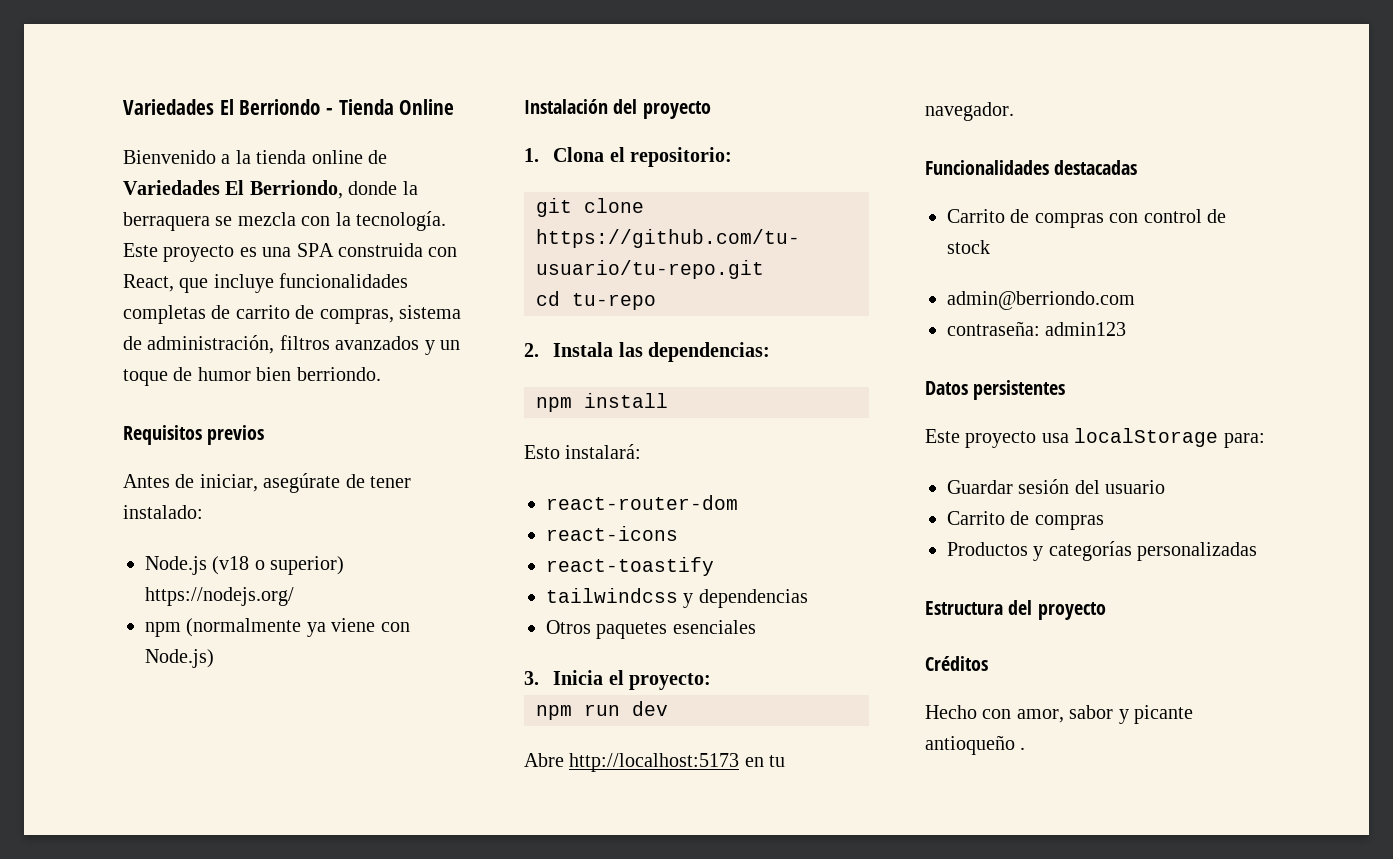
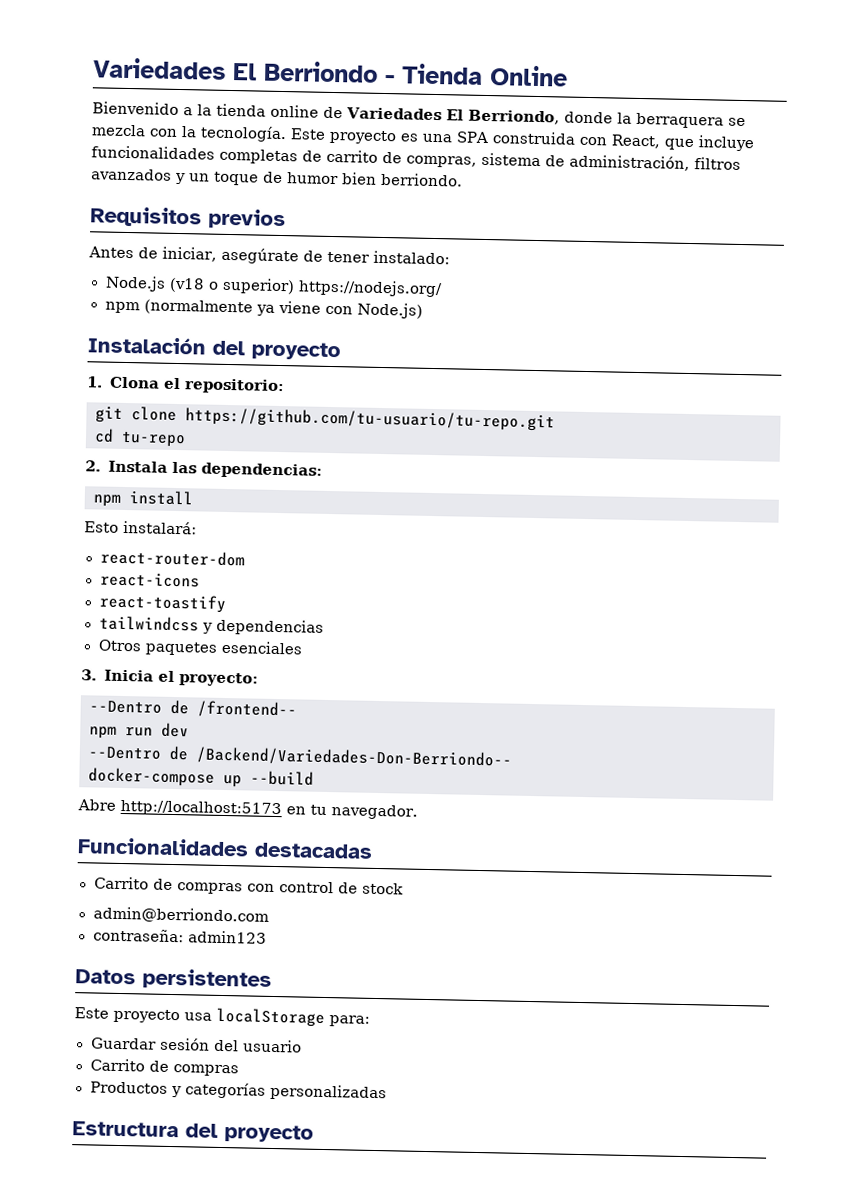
+ --Dentro de /frontend--
+ --Dentro de /Backend/Variedades-Don-Berriondo--
+ docker-compose up --build
- Créditos
- Hecho con amor, sabor y picante antioqueño .

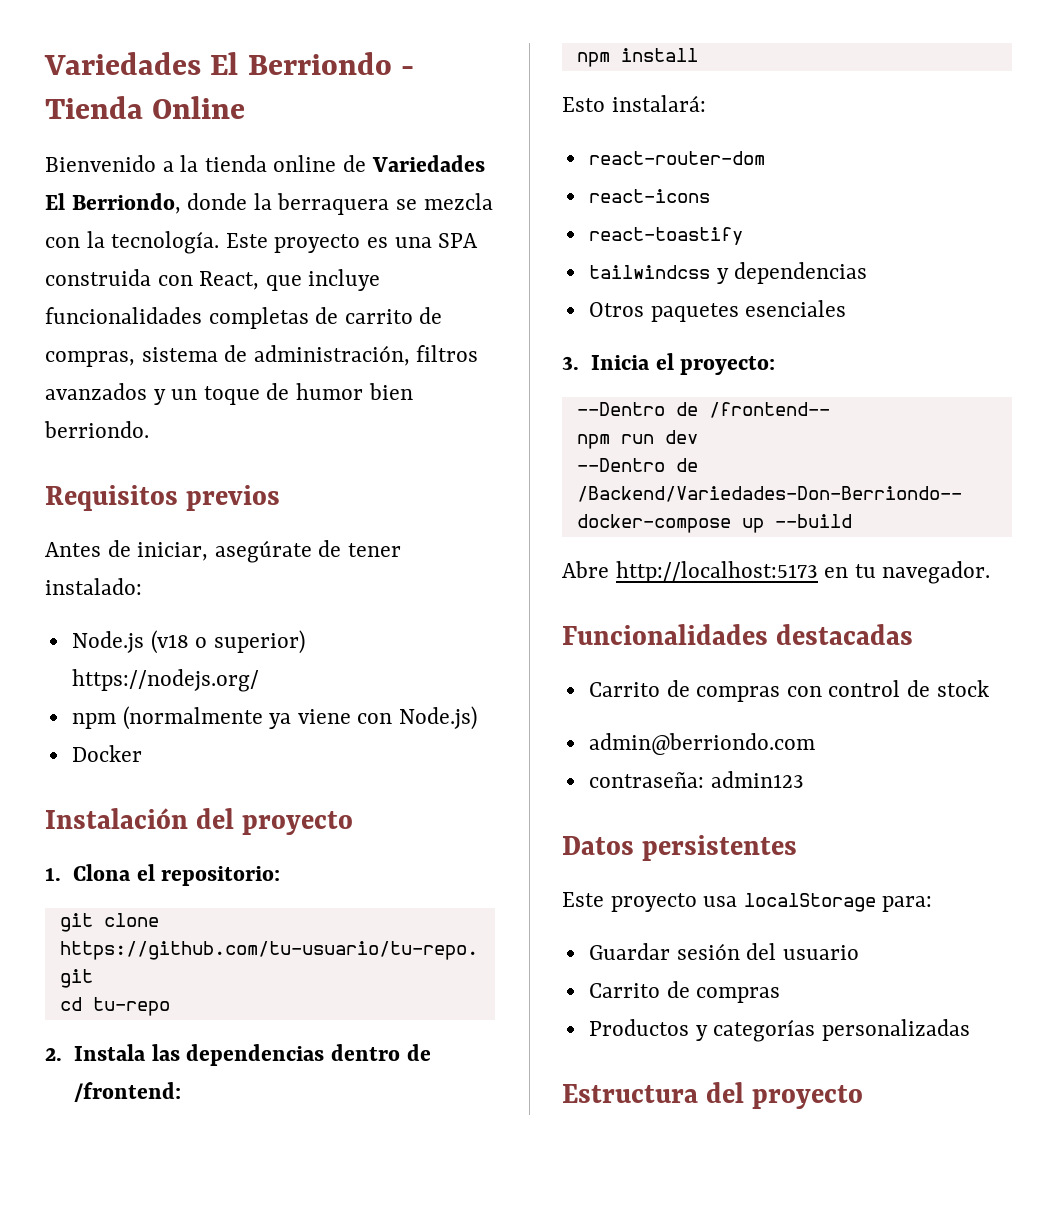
+ Docker
- 2. Instala las dependencias:
+ 2. Instala las dependencias dentro de /frontend:

